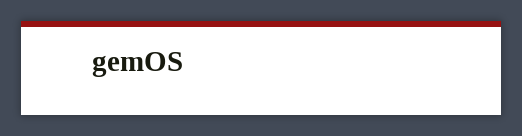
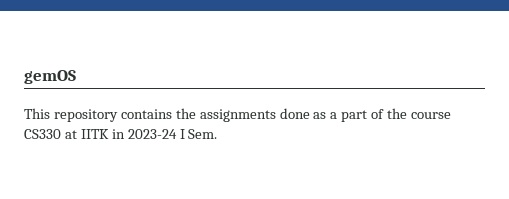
+ This repository contains the assignments done as a part of the course CS330 at IITK in 2023-24 I Sem.

